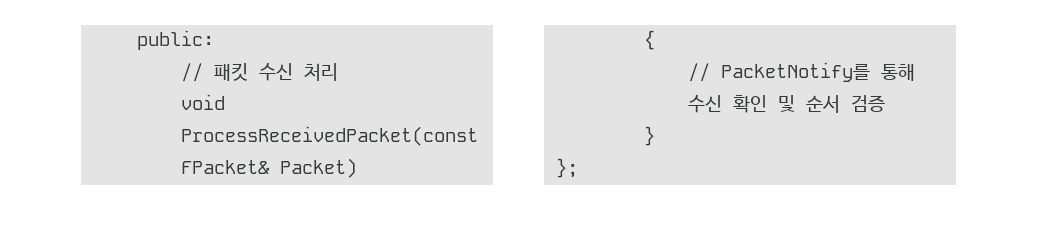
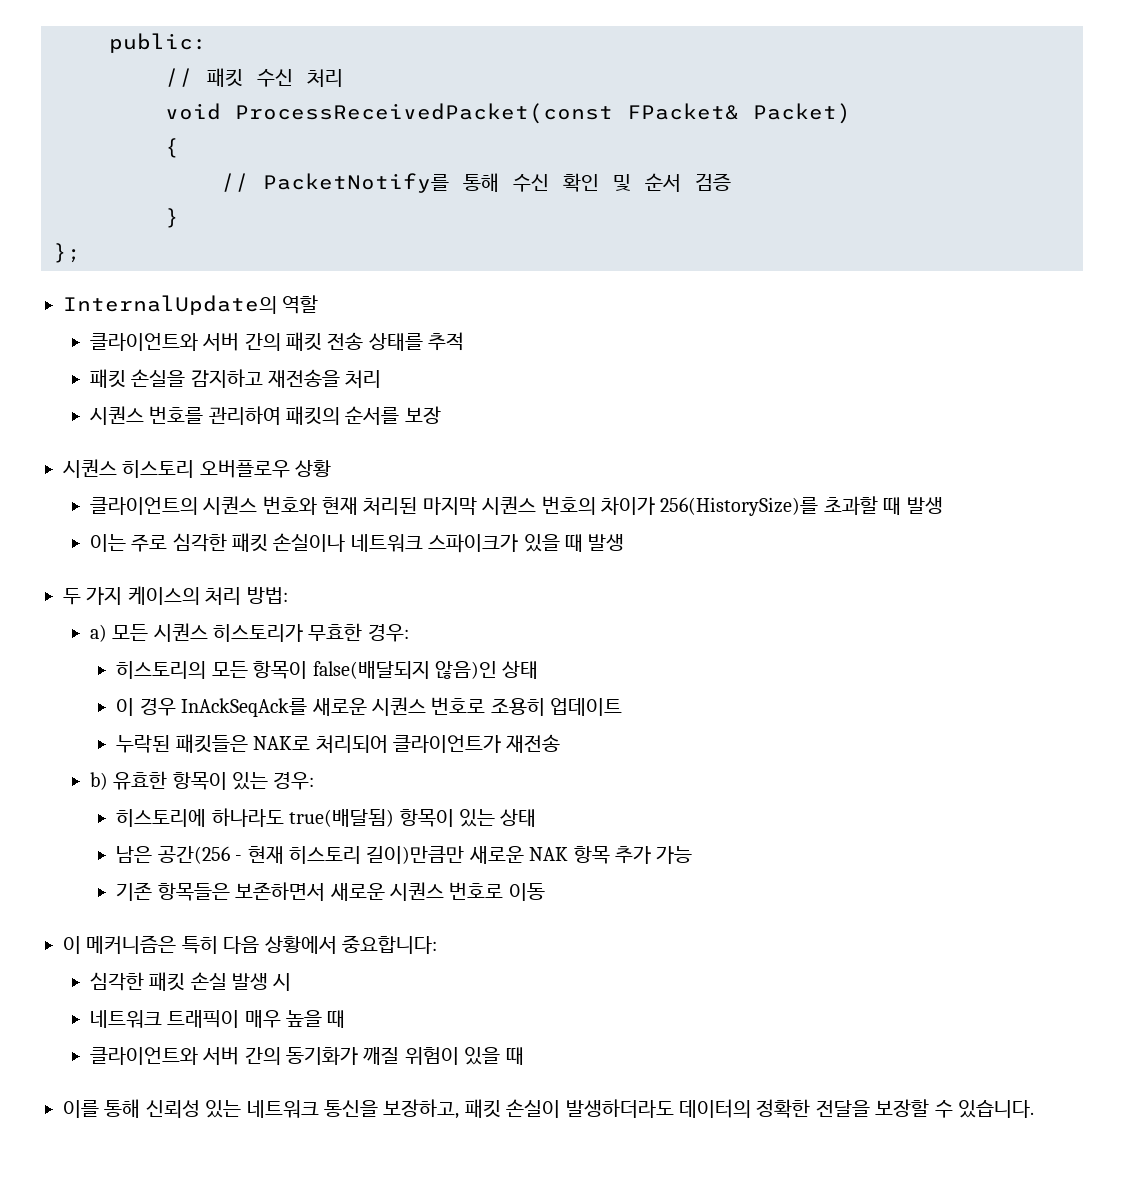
+ InternalUpdate의 역할
+ 클라이언트와 서버 간의 패킷 전송 상태를 추적
+ 패킷 손실을 감지하고 재전송을 처리
+ 시퀀스 번호를 관리하여 패킷의 순서를 보장
+ 시퀀스 히스토리 오버플로우 상황
+ 클라이언트의 시퀀스 번호와 현재 처리된 마지막 시퀀스 번호의 차이가 256(HistorySize)를 초과할 때 발생
+ 이는 주로 심각한 패킷 손실이나 네트워크 스파이크가 있을 때 발생
+ 두 가지 케이스의 처리 방법:
+ a) 모든 시퀀스 히스토리가 무효한 경우:
+ 히스토리의 모든 항목이 false(배달되지 않음)인 상태
+ 이 경우 InAckSeqAck를 새로운 시퀀스 번호로 조용히 업데이트
+ 누락된 패킷들은 NAK로 처리되어 클라이언트가 재전송
+ b) 유효한 항목이 있는 경우:
+ 히스토리에 하나라도 true(배달됨) 항목이 있는 상태
+ 남은 공간(256 - 현재 히스토리 길이)만큼만 새로운 NAK 항목 추가 가능
+ 기존 항목들은 보존하면서 새로운 시퀀스 번호로 이동
+ 이 메커니즘은 특히 다음 상황에서 중요합니다:
+ 심각한 패킷 손실 발생 시
+ 네트워크 트래픽이 매우 높을 때
+ 클라이언트와 서버 간의 동기화가 깨질 위험이 있을 때
+ 이를 통해 신뢰성 있는 네트워크 통신을 보장하고, 패킷 손실이 발생하더라도 데이터의 정확한 전달을 보장할 수 있습니다.

